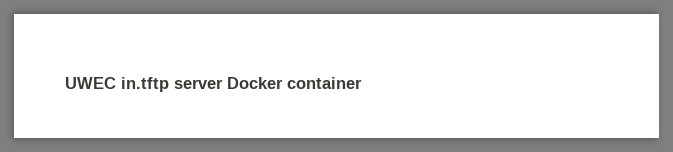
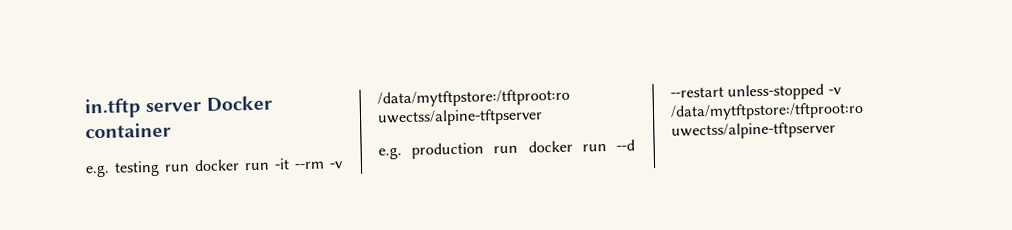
- UWEC in.tftp server Docker container
+ in.tftp server Docker container
+ e.g. testing run docker run -it --rm -v /data/mytftpstore:/tftproot:ro uwectss/alpine-tftpserver
+ e.g. production run docker run --d --restart unless-stopped -v /data/mytftpstore:/tftproot:ro uwectss/alpine-tftpserver

